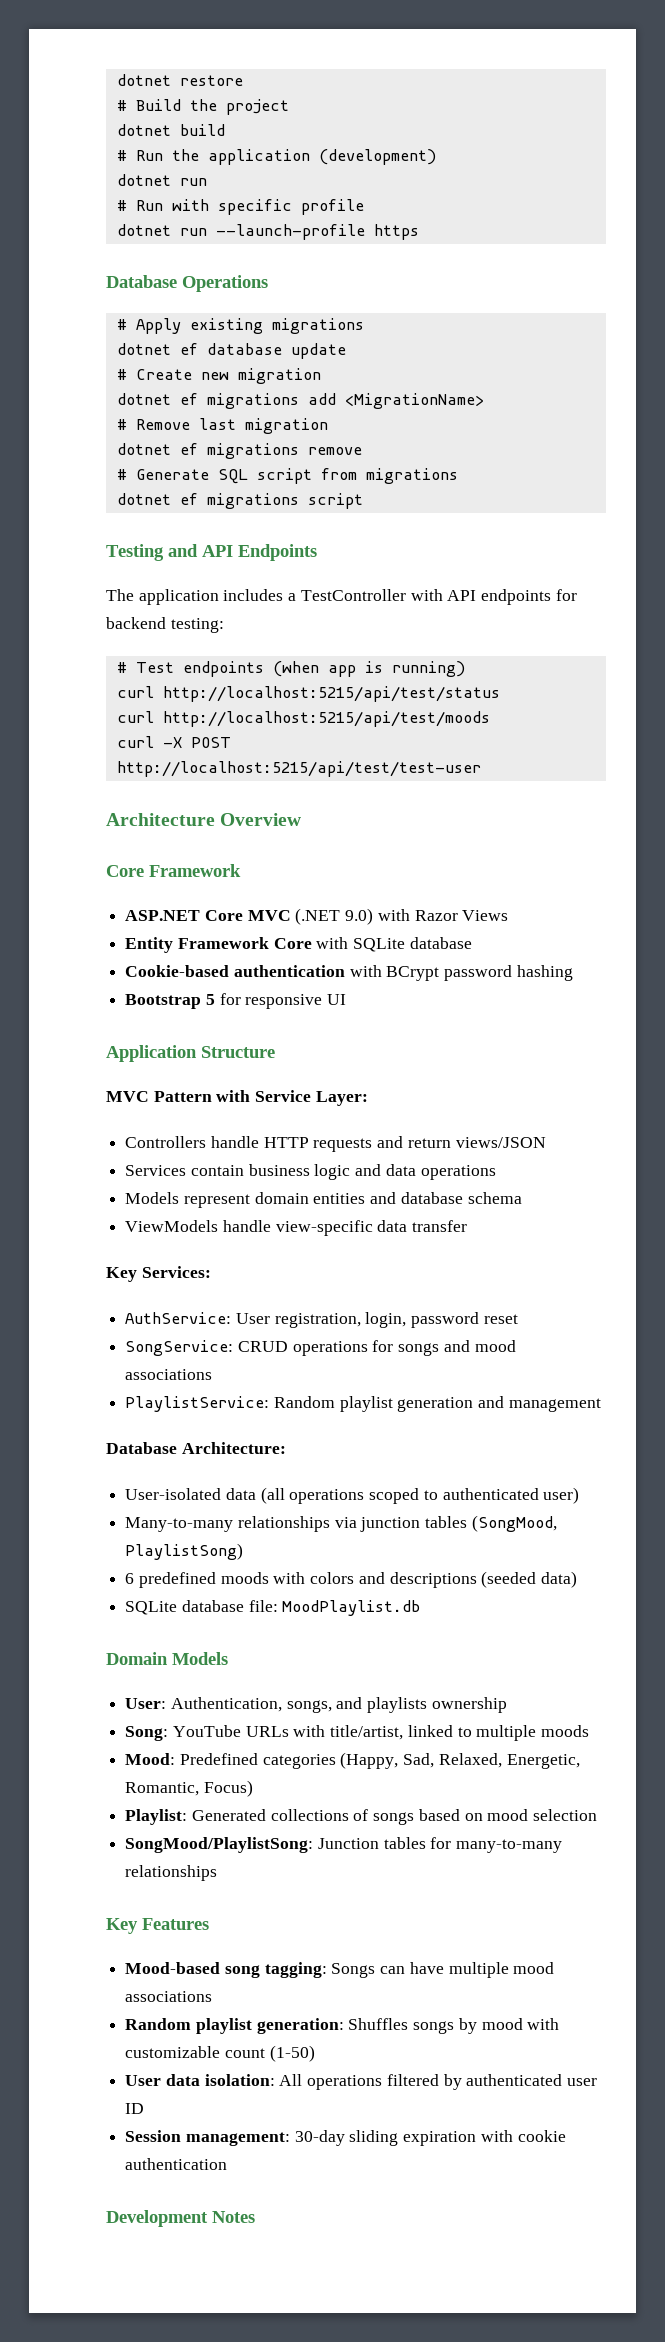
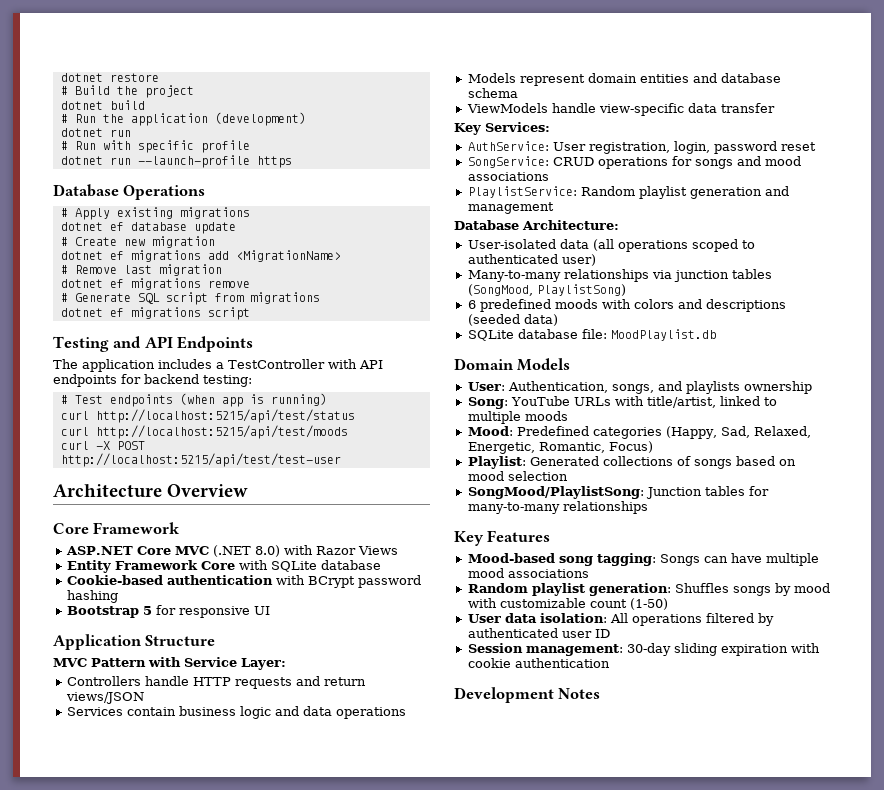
- ASP.NET Core MVC (.NET 9.0) with Razor Views
+ ASP.NET Core MVC (.NET 8.0) with Razor Views

